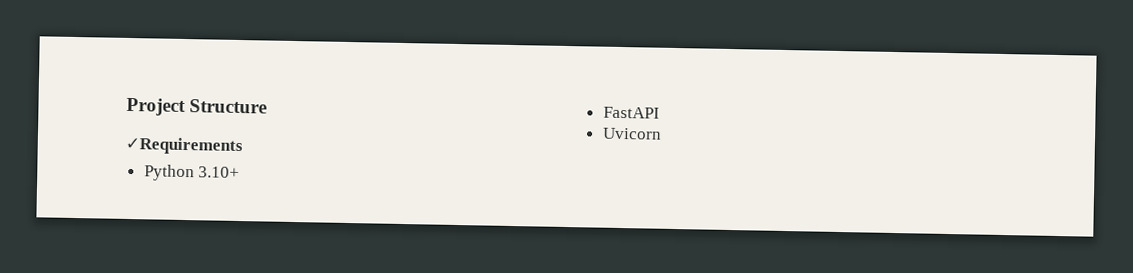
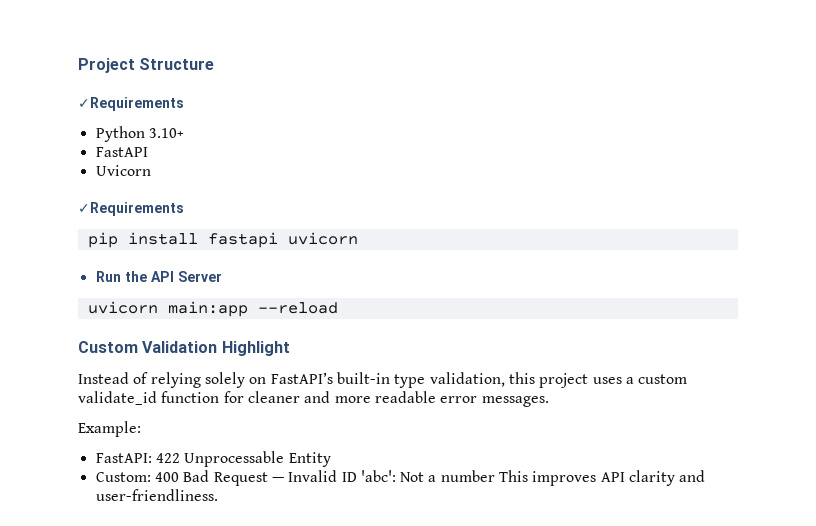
  Uvicorn
+ ✓Requirements
+ pip install fastapi uvicorn
+ Run the API Server
+ uvicorn main:app --reload
+ Custom Validation Highlight
+ Instead of relying solely on FastAPI’s built-in type validation, this project uses a custom validate_id function for cleaner and more readable error messages.
+ Example:
+ FastAPI: 422 Unprocessable Entity
+ Custom: 400 Bad Request — Invalid ID 'abc': Not a number This improves API clarity and user-friendliness.

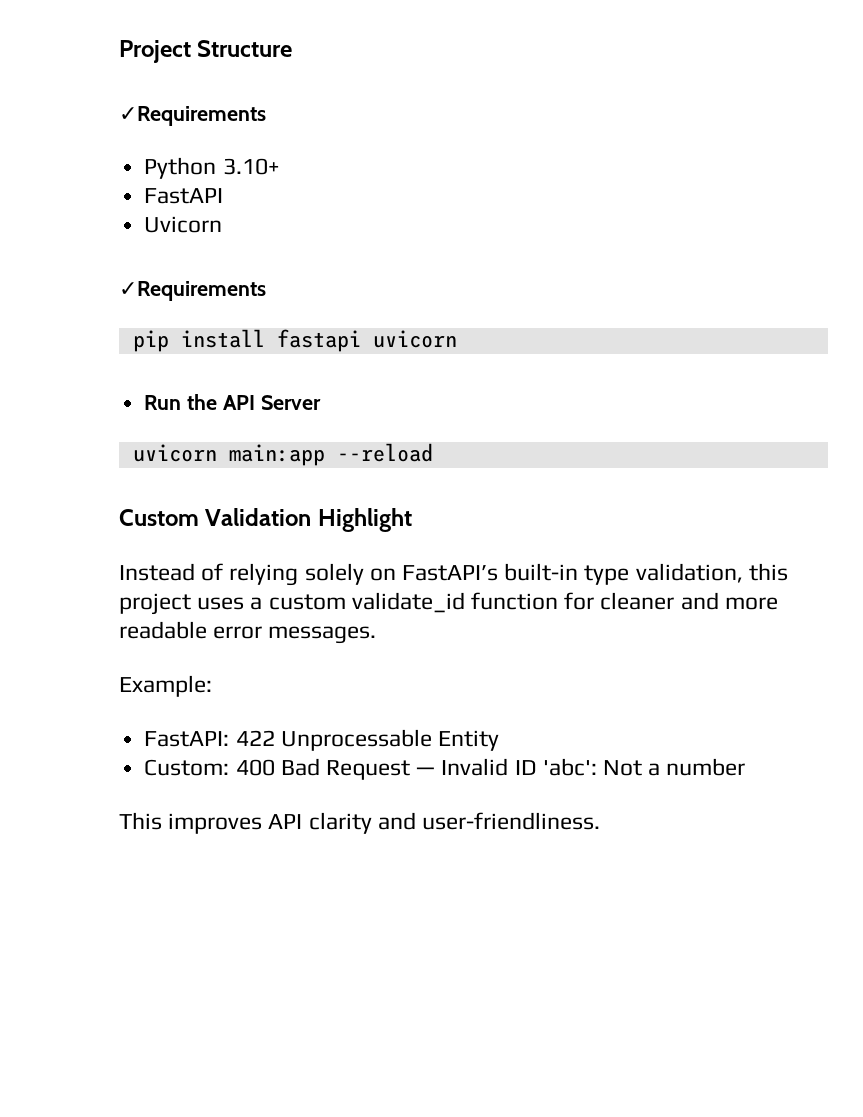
- Custom: 400 Bad Request — Invalid ID 'abc': Not a number This improves API clarity and user-friendliness.
+ Custom: 400 Bad Request — Invalid ID 'abc': Not a number
+ This improves API clarity and user-friendliness.

